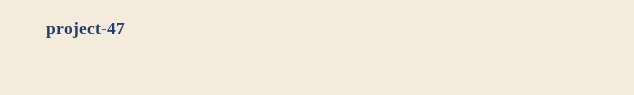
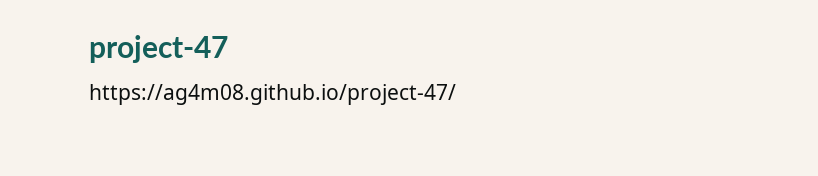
+ https://ag4m08.github.io/project-47/

